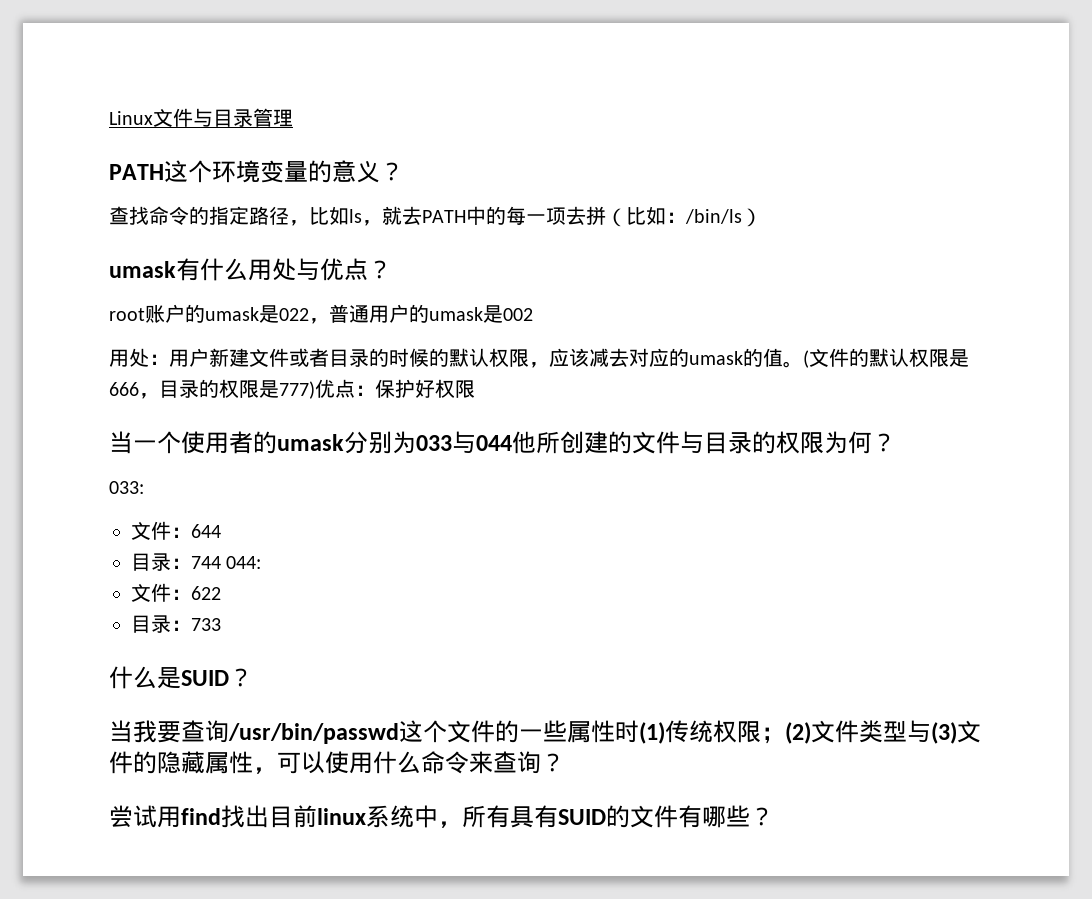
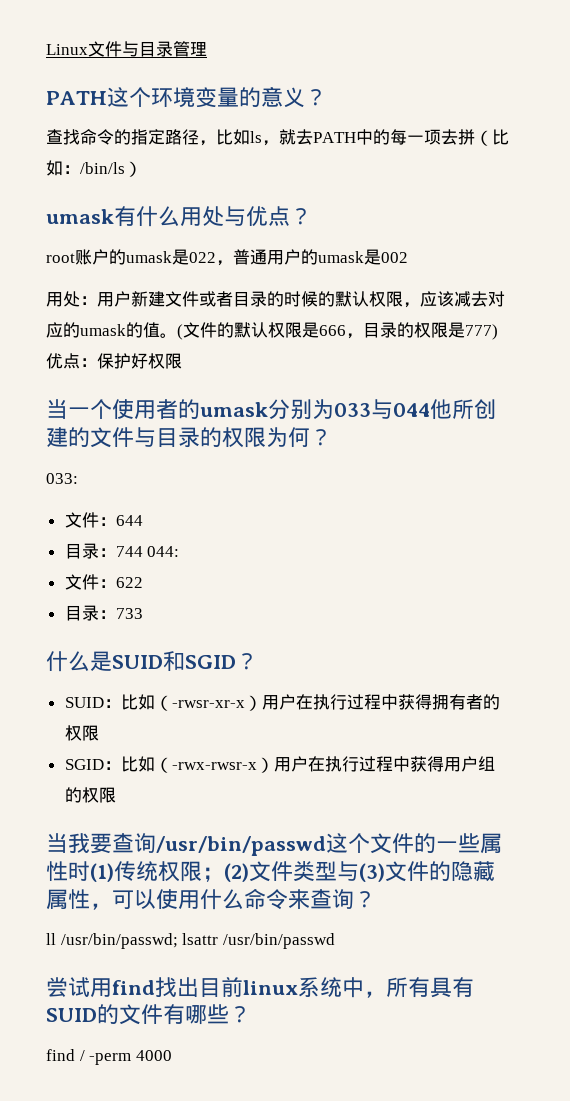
- 什么是SUID？
+ 什么是SUID和SGID？
+ SUID：比如（-rwsr-xr-x）用户在执行过程中获得拥有者的权限
+ SGID：比如（-rwx-rwsr-x）用户在执行过程中获得用户组的权限
+ ll /usr/bin/passwd; lsattr /usr/bin/passwd
+ find / -perm 4000

